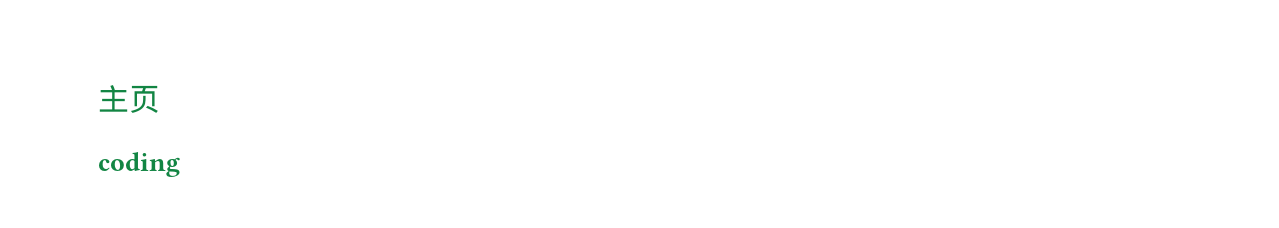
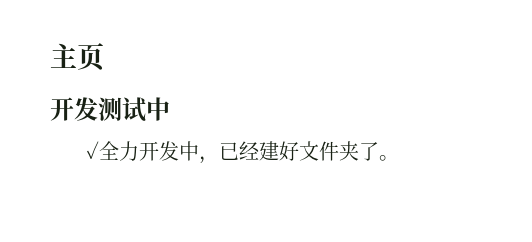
- coding
+ 开发测试中
+ ✓全力开发中，已经建好文件夹了。

